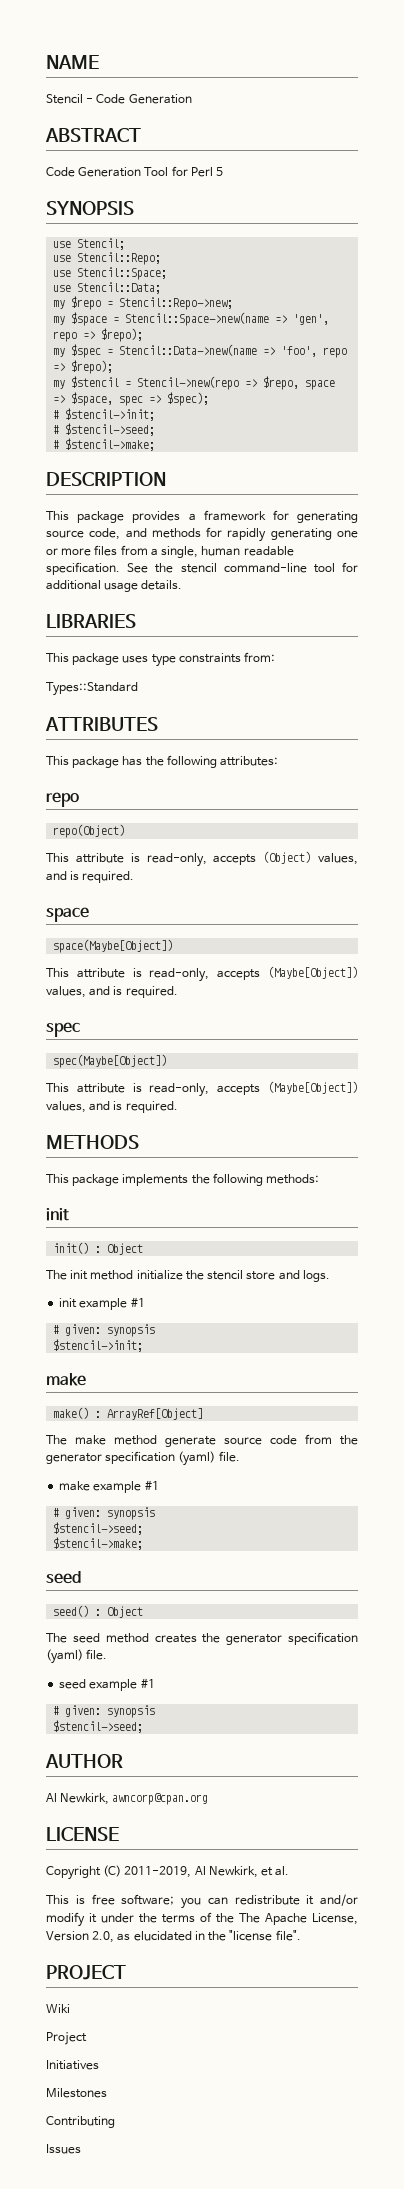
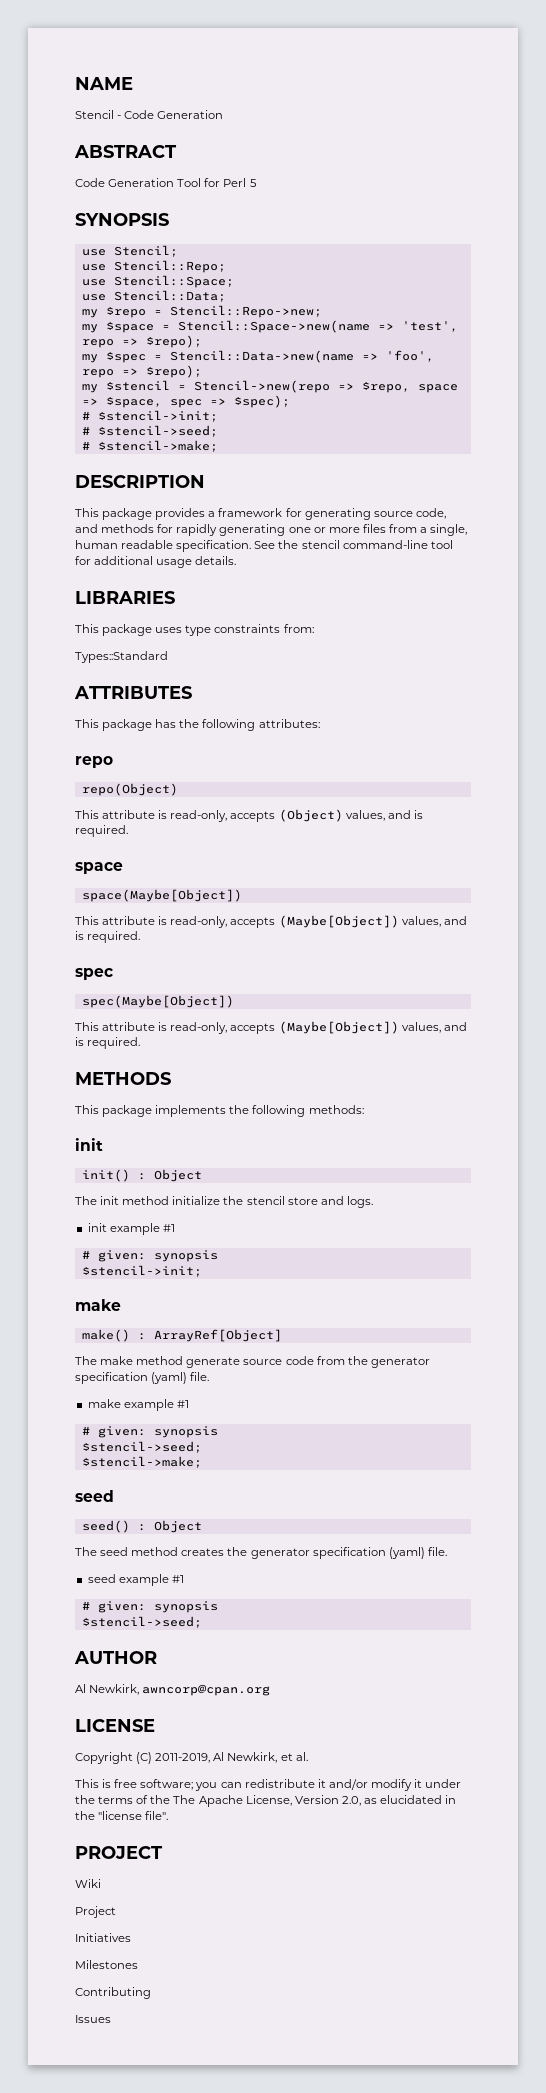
- my $space = Stencil::Space->new(name => 'gen', repo => $repo);
+ my $space = Stencil::Space->new(name => 'test', repo => $repo);

